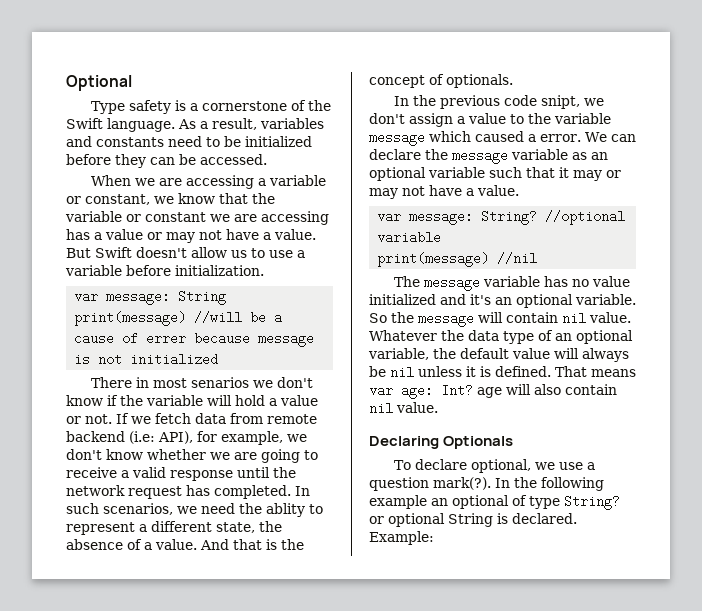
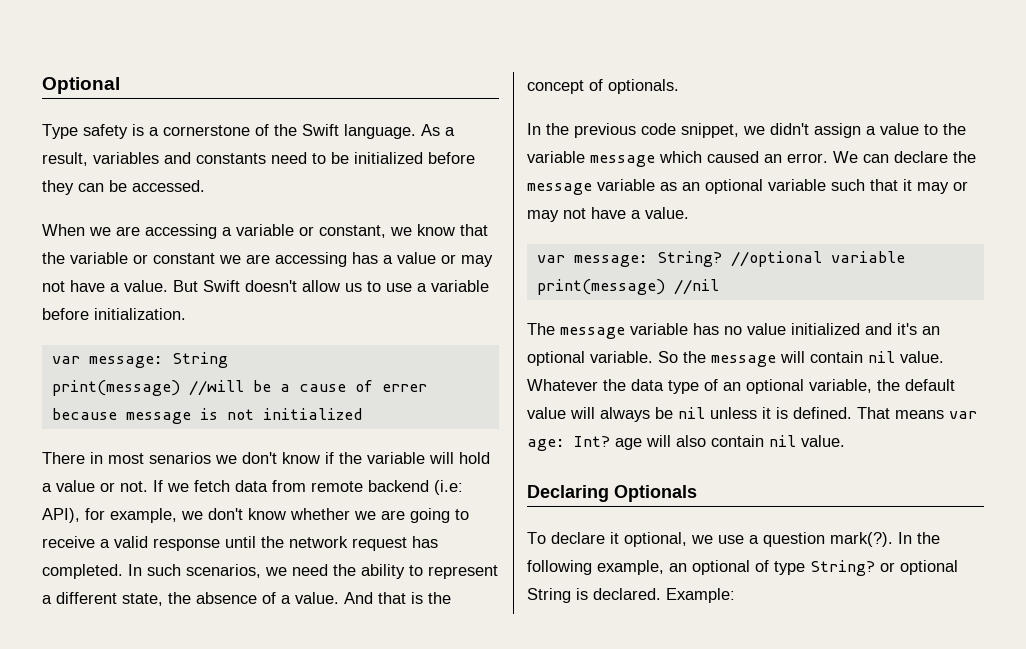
- In such scenarios, we need the ablity to represent a different state, the absence of a value.
+ In such scenarios, we need the ability to represent a different state, the absence of a value.
- In the previous code snipt, we don't assign a value to the variable message which caused a error.
+ In the previous code snippet, we didn't assign a value to the variable message which caused an error.
- To declare optional, we use a question mark(?).
+ To declare it optional, we use a question mark(?).
- In the following example an optional of type String? or optional String is declared.
+ In the following example, an optional of type String? or optional String is declared.

